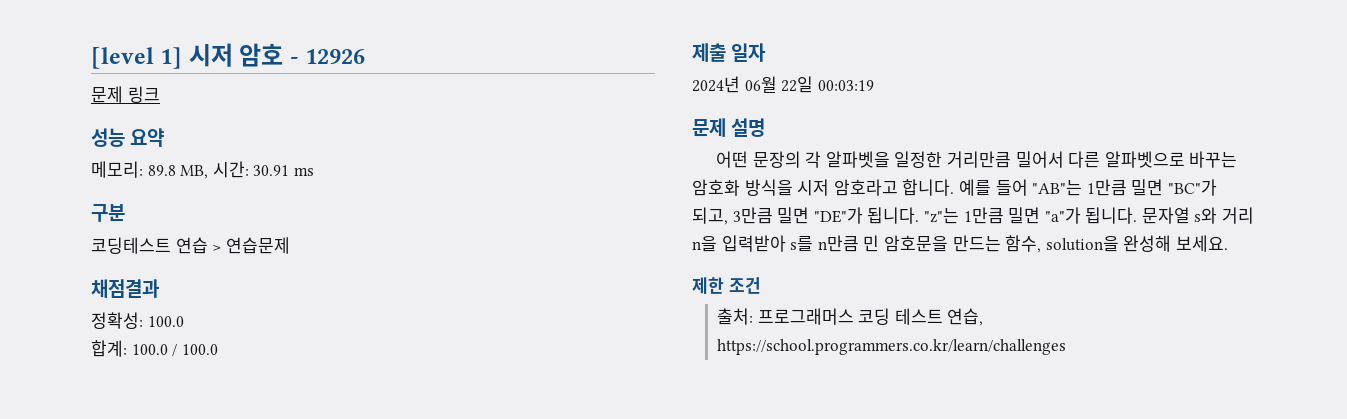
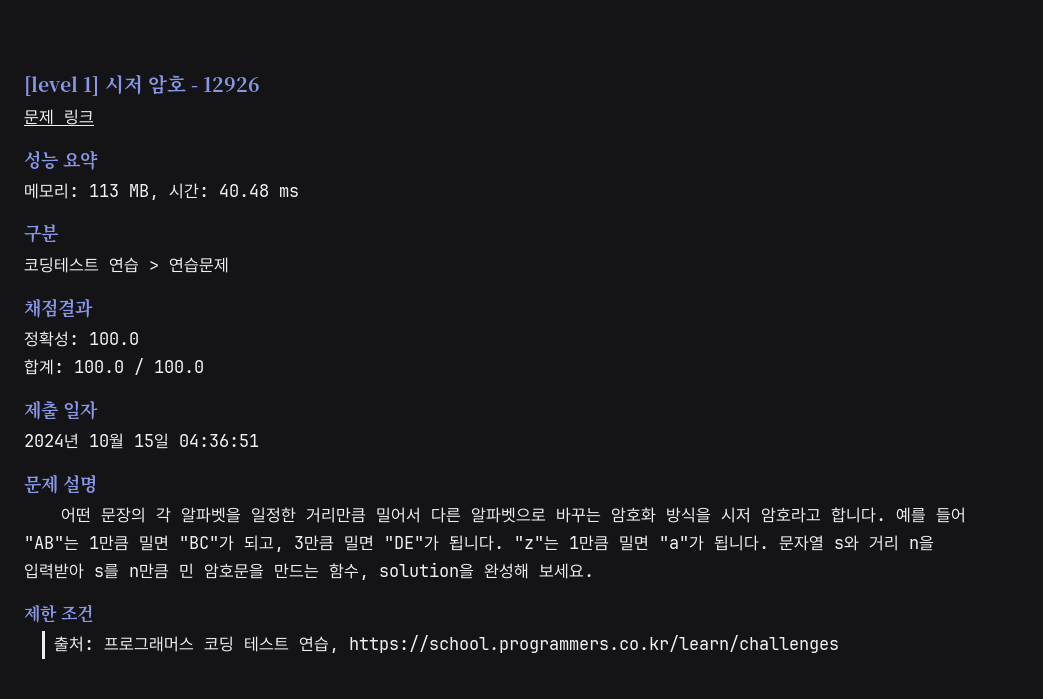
- 메모리: 89.8 MB, 시간: 30.91 ms
+ 메모리: 113 MB, 시간: 40.48 ms
- 2024년 06월 22일 00:03:19
+ 2024년 10월 15일 04:36:51

